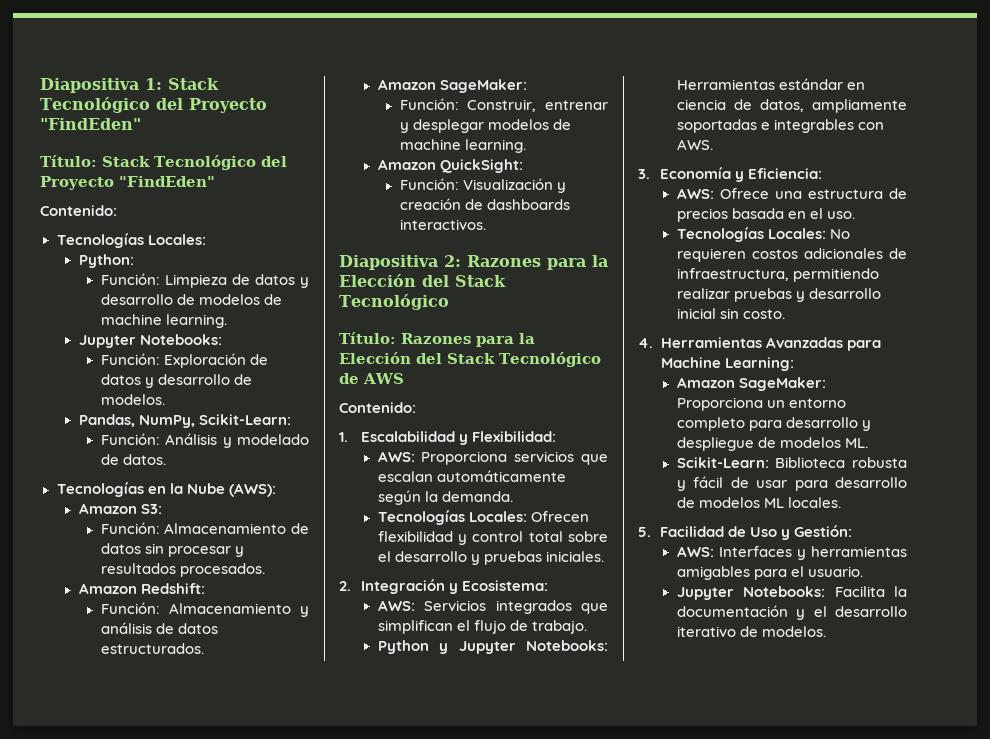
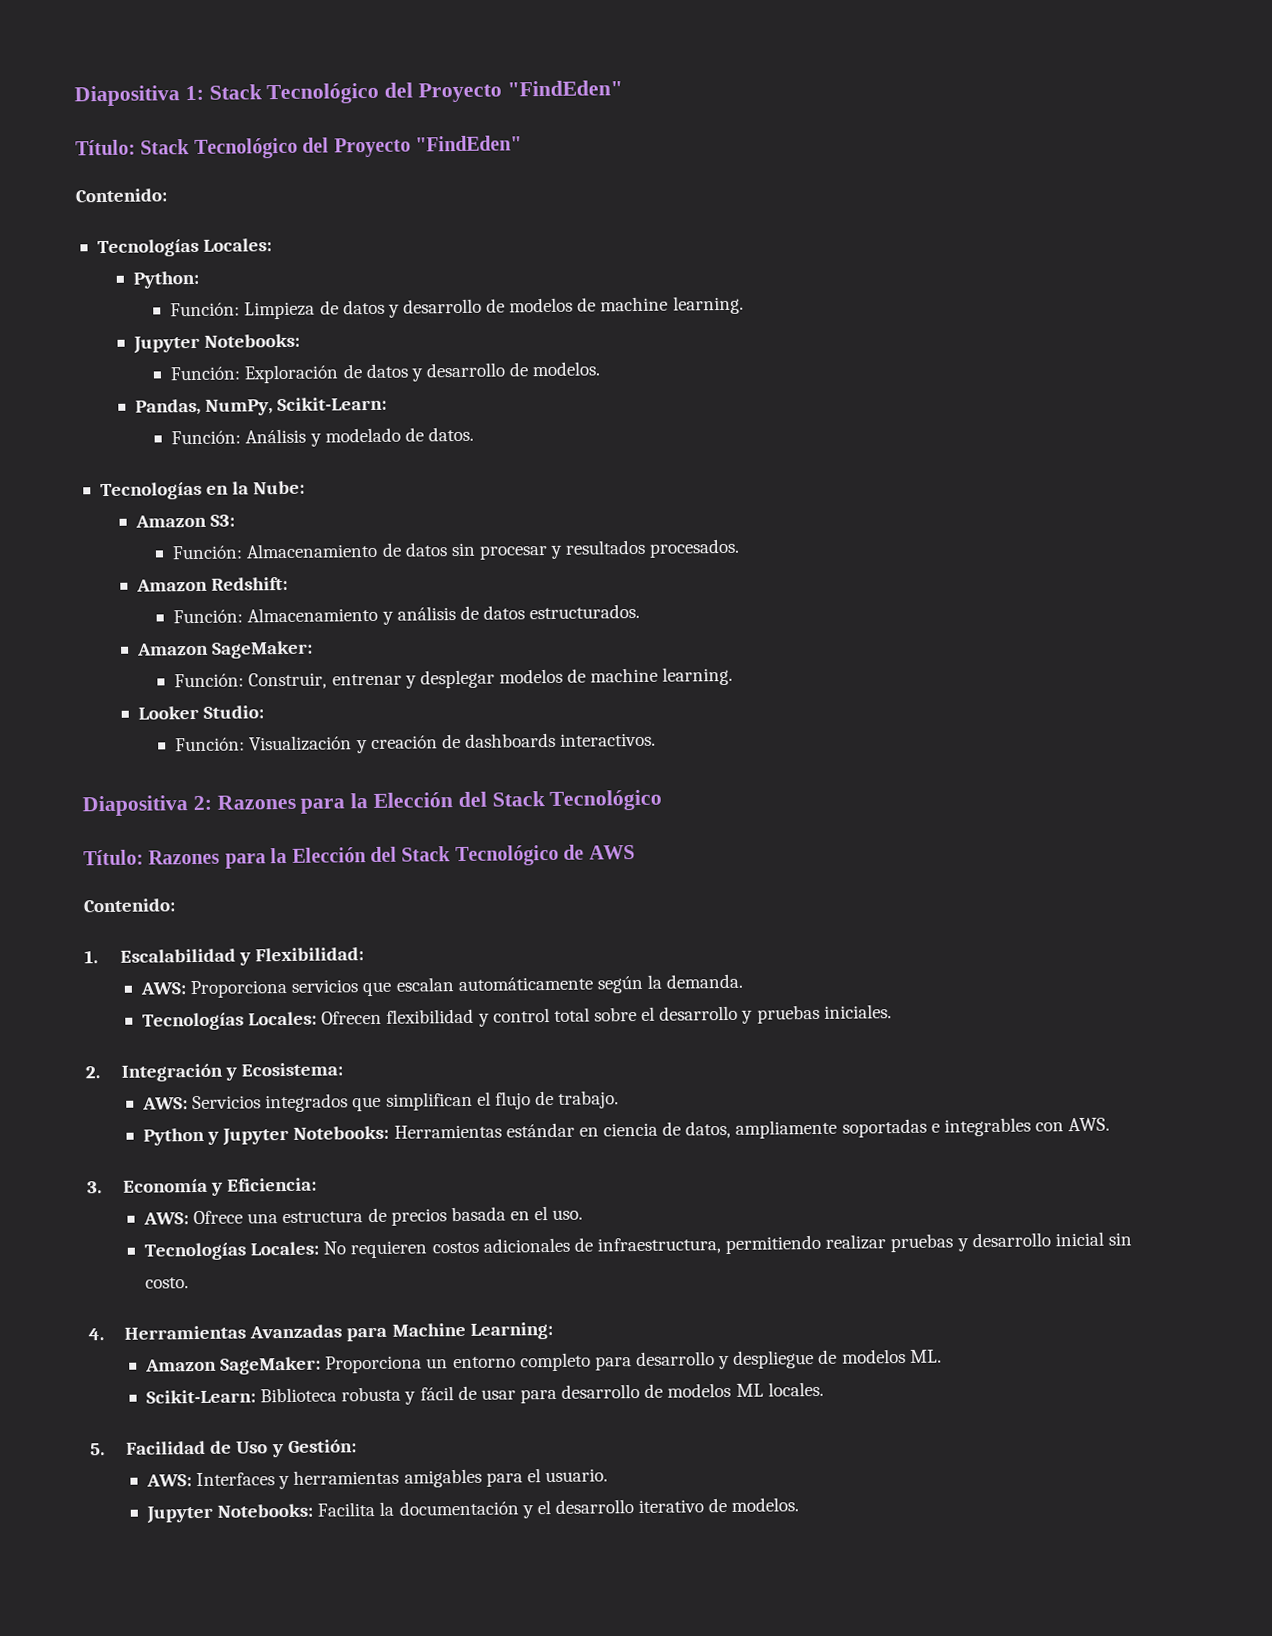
- Tecnologías en la Nube (AWS):
+ Tecnologías en la Nube:
- Amazon QuickSight:
+ Looker Studio:

